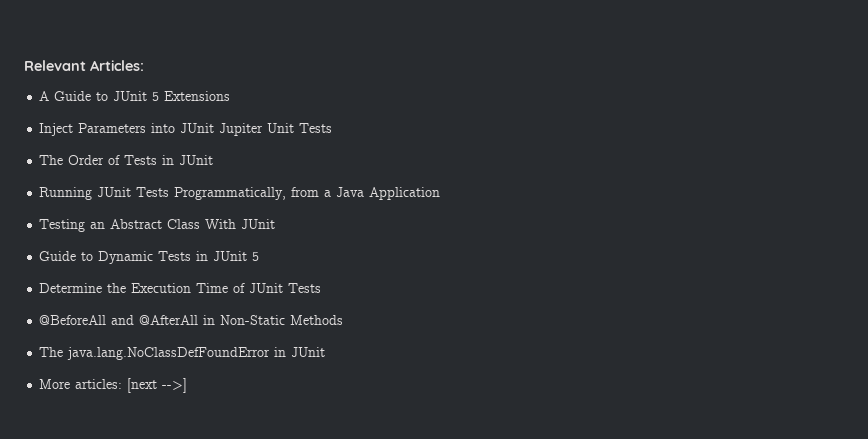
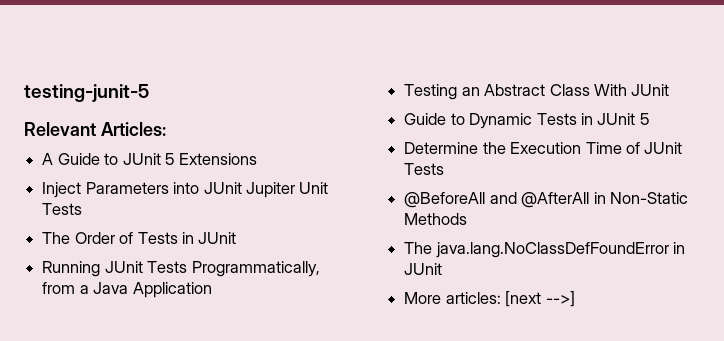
+ testing-junit-5

